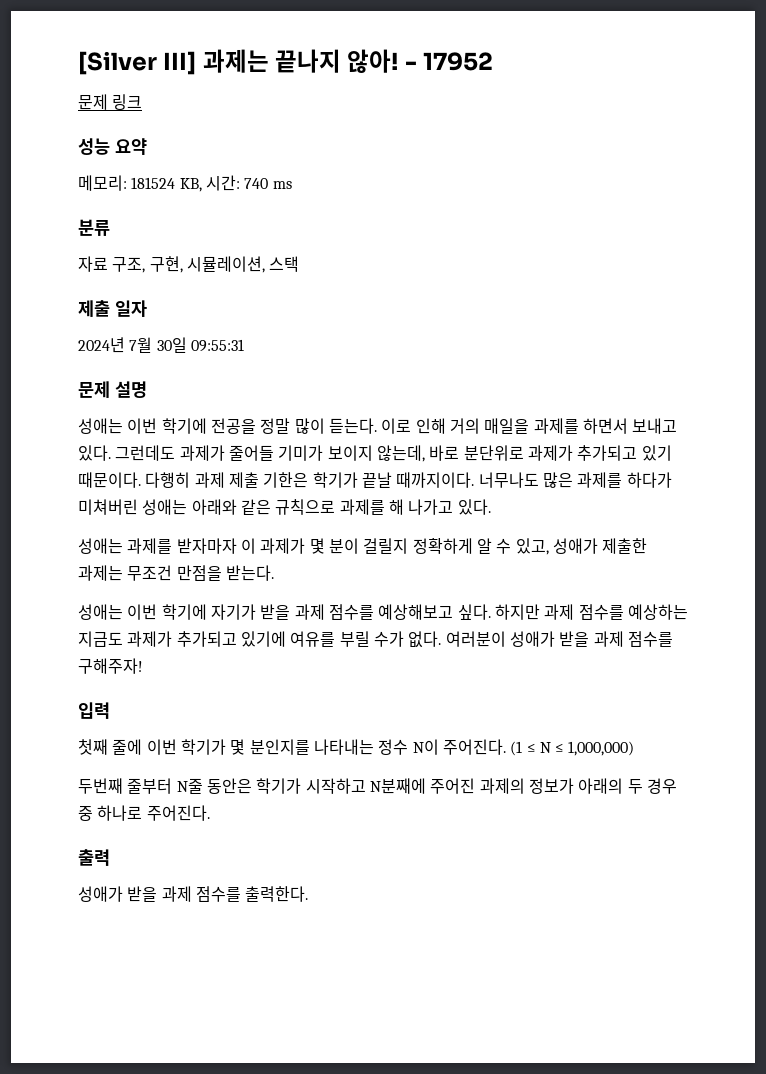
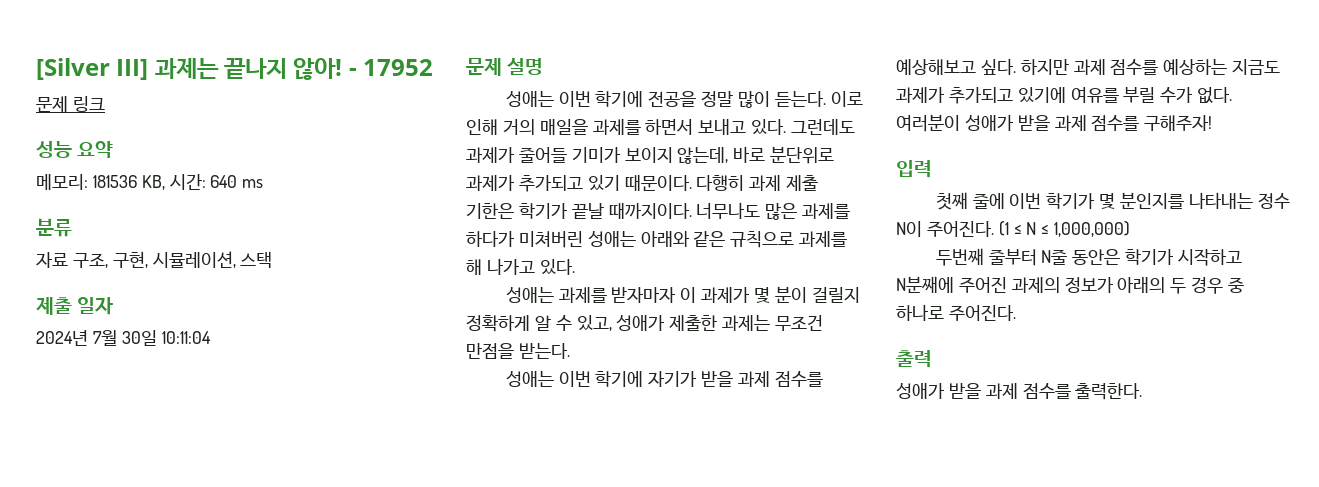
- 메모리: 181524 KB, 시간: 740 ms
+ 메모리: 181536 KB, 시간: 640 ms
- 2024년 7월 30일 09:55:31
+ 2024년 7월 30일 10:11:04

